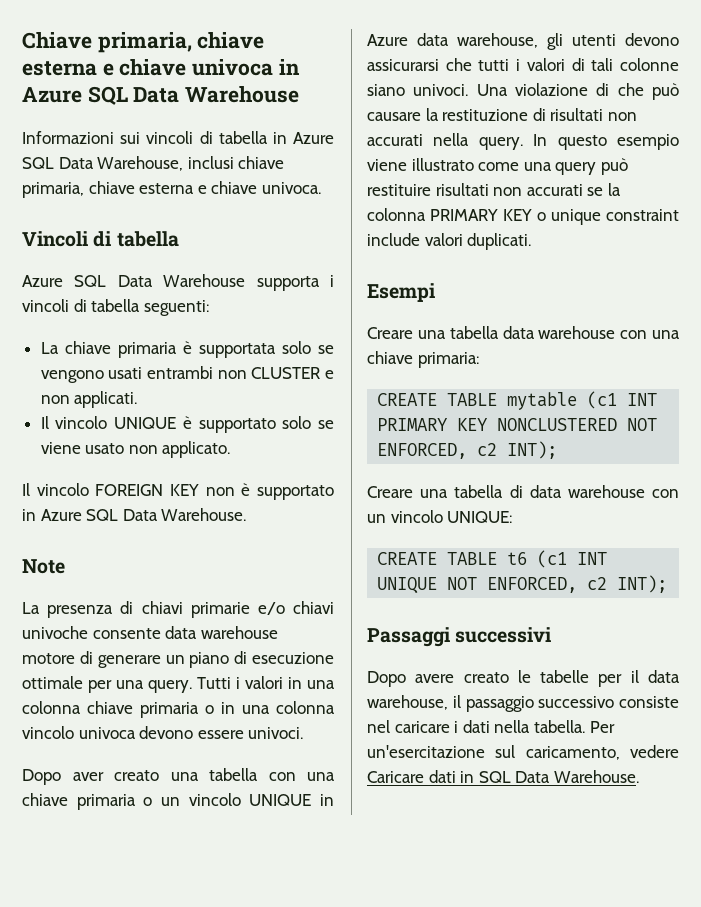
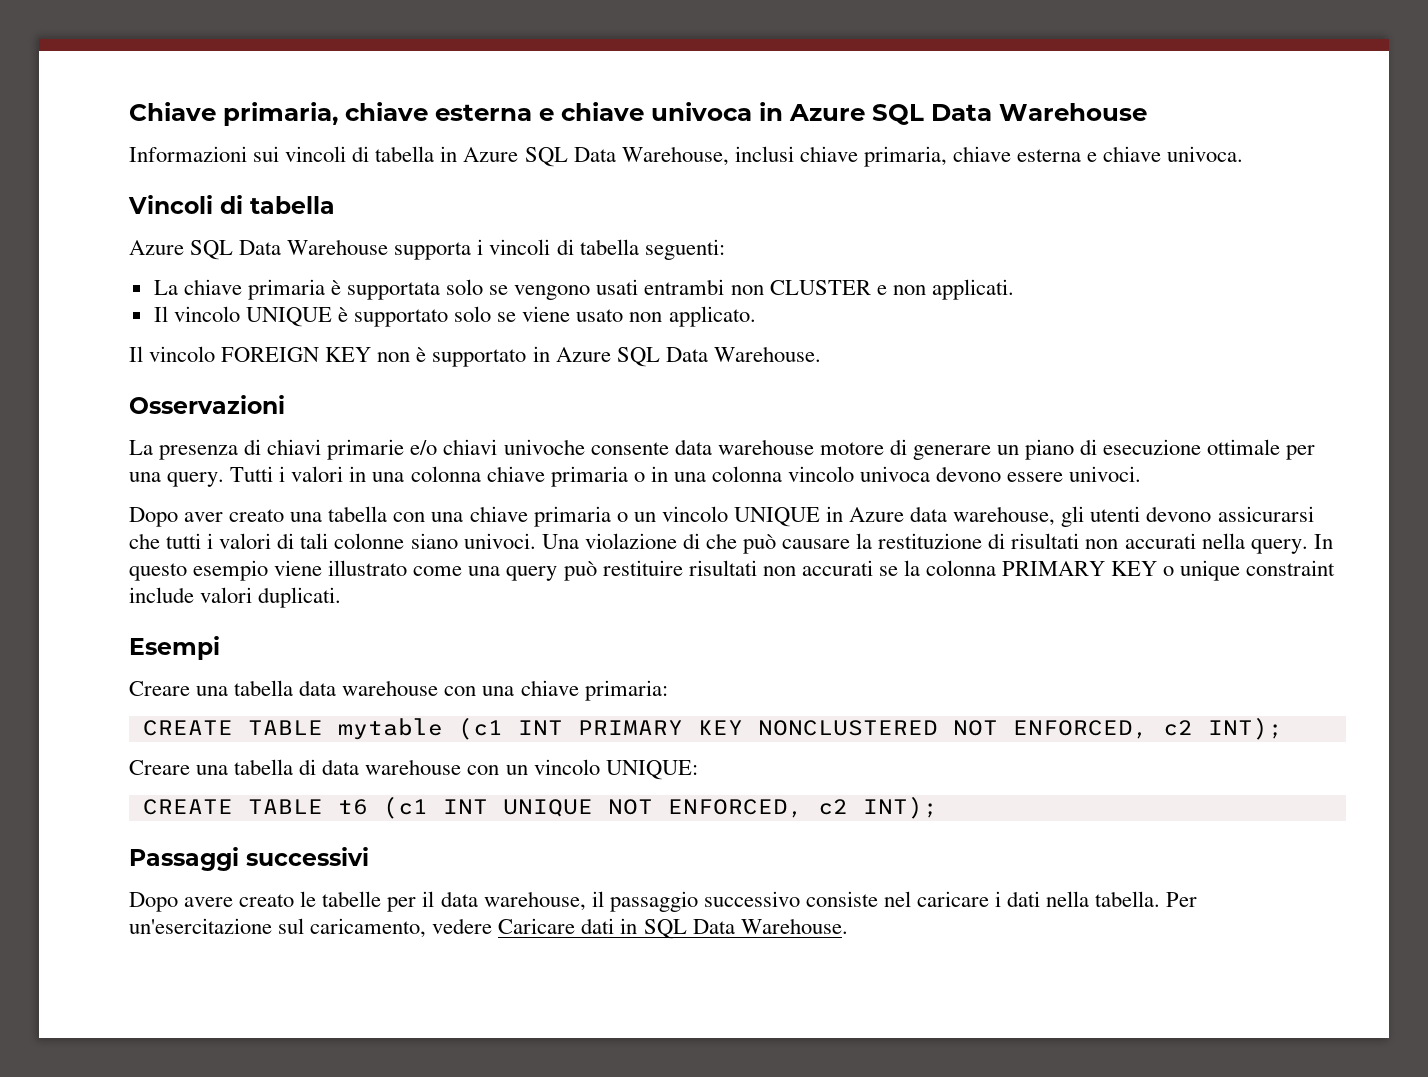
- Note
+ Osservazioni

